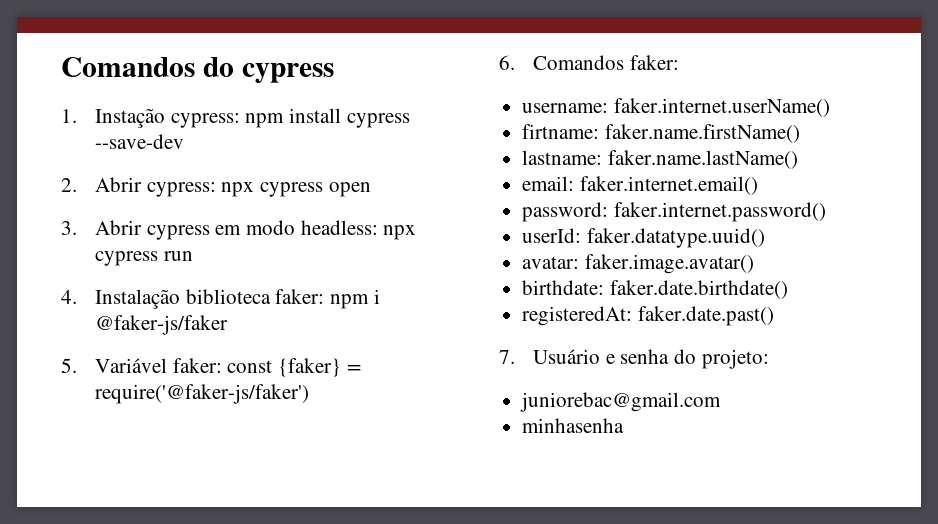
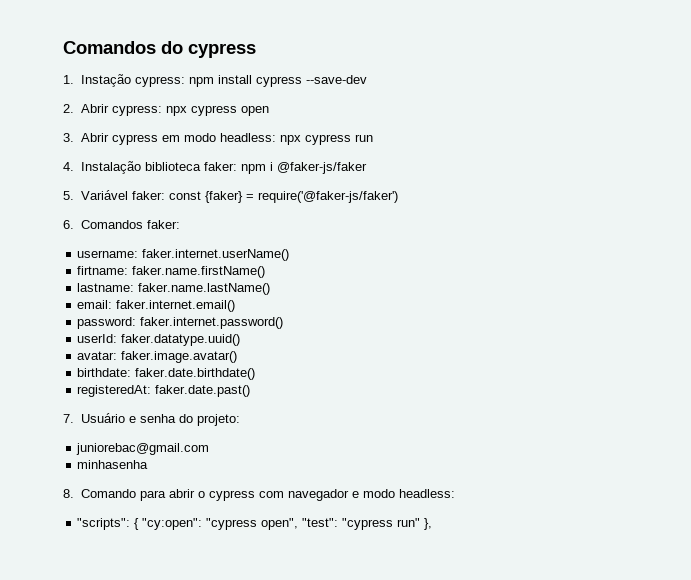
+ 8. Comando para abrir o cypress com navegador e modo headless:
+ "scripts": { "cy:open": "cypress open", "test": "cypress run" },

